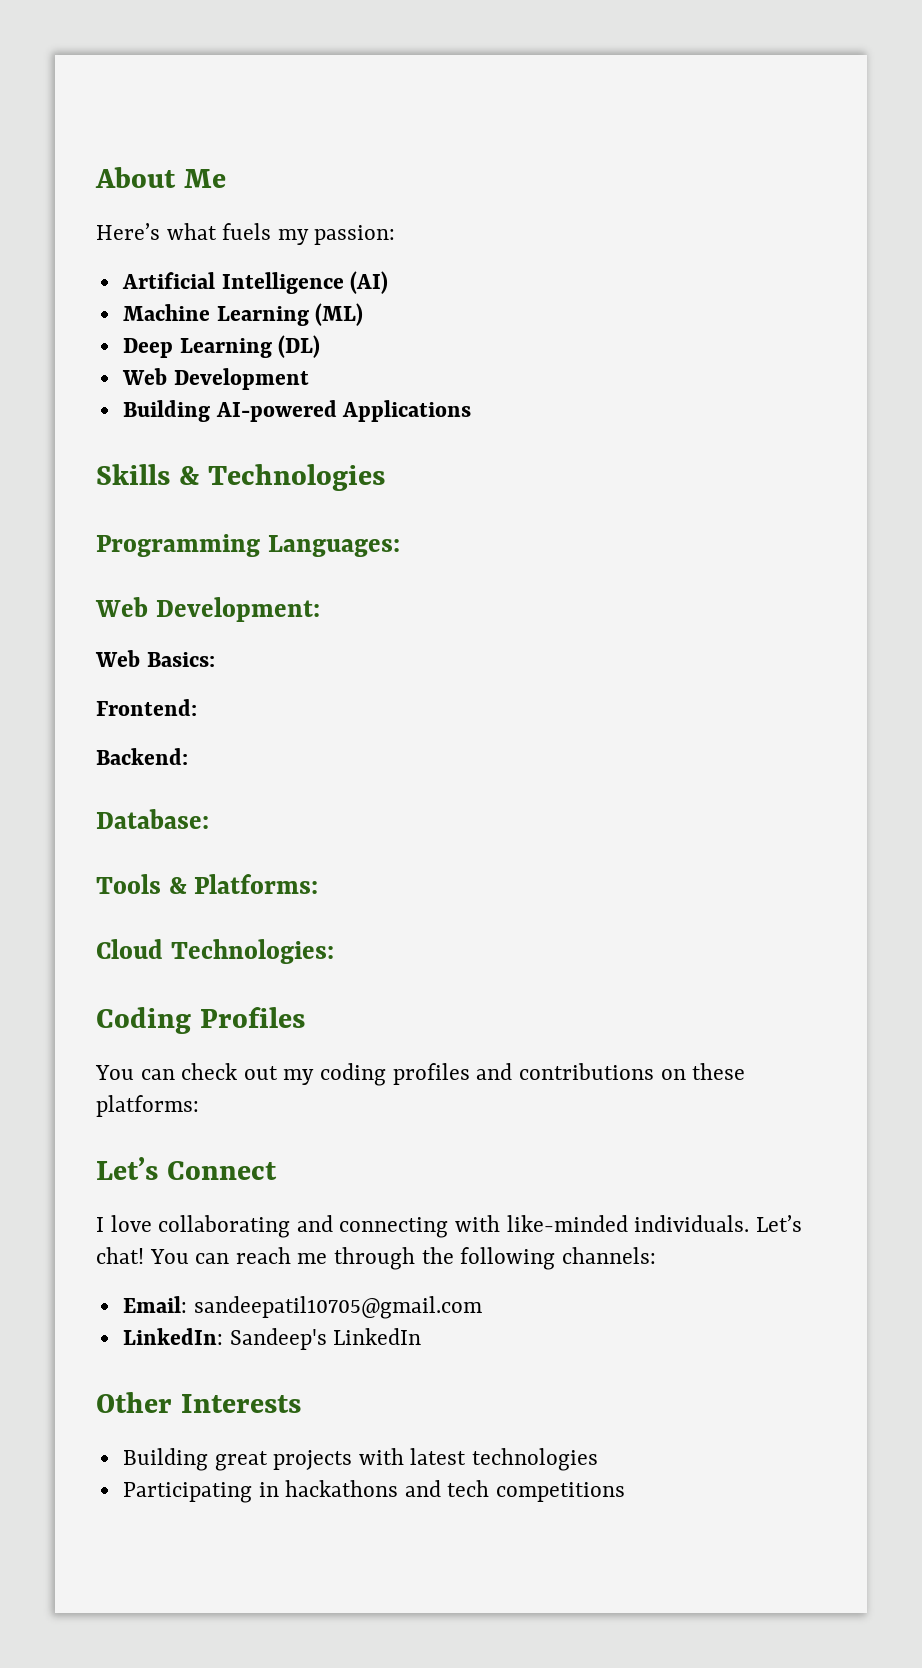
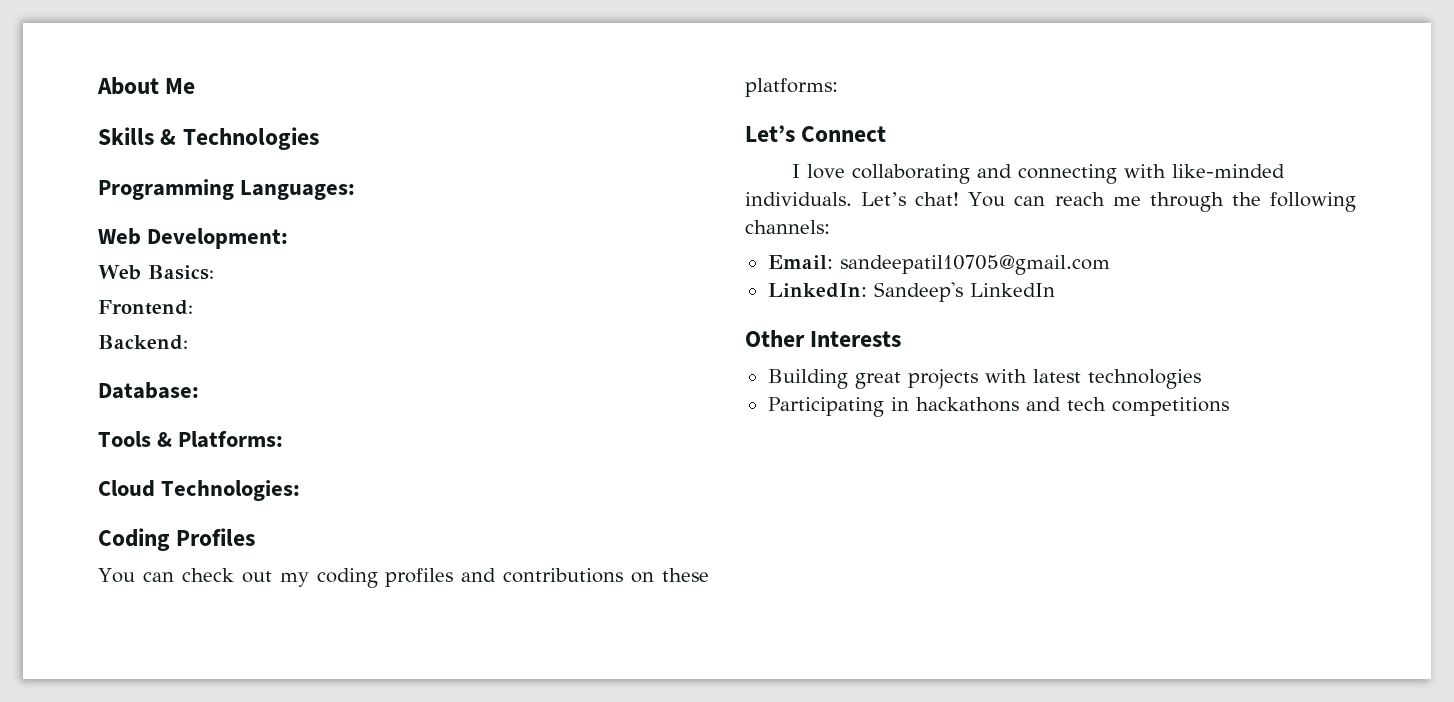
- Here’s what fuels my passion:
- Artificial Intelligence (AI)
- Machine Learning (ML)
- Deep Learning (DL)
- Web Development
- Building AI-powered Applications

